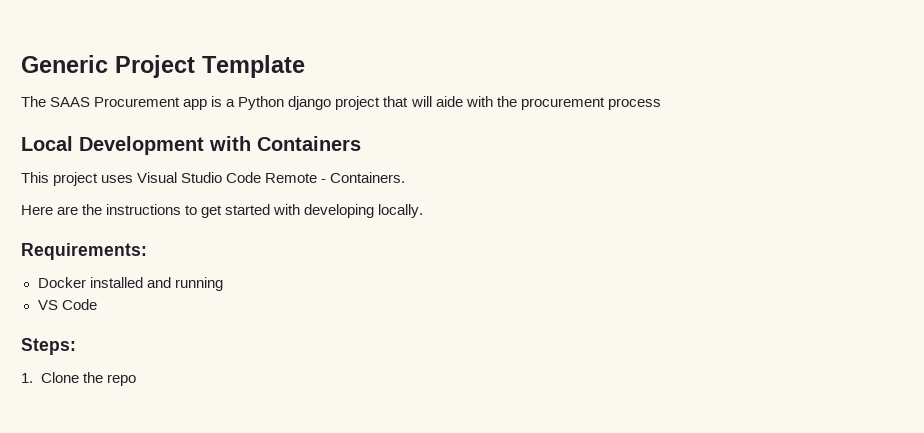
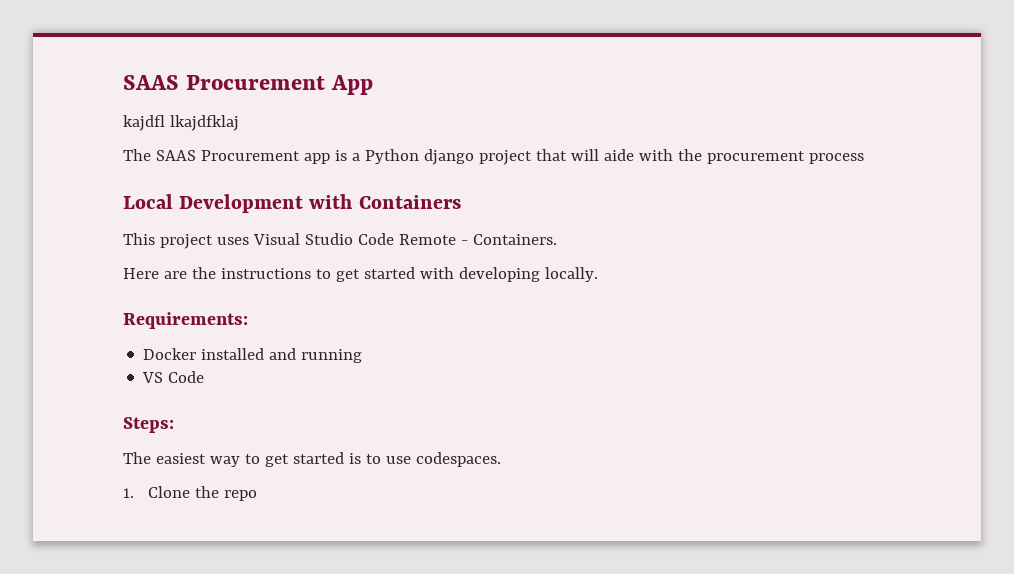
- Generic Project Template
+ SAAS Procurement App
+ kajdfl lkajdfklaj
+ The easiest way to get started is to use codespaces.

